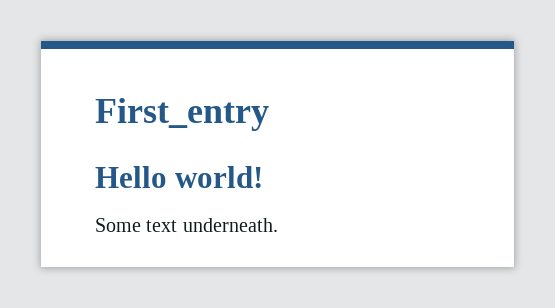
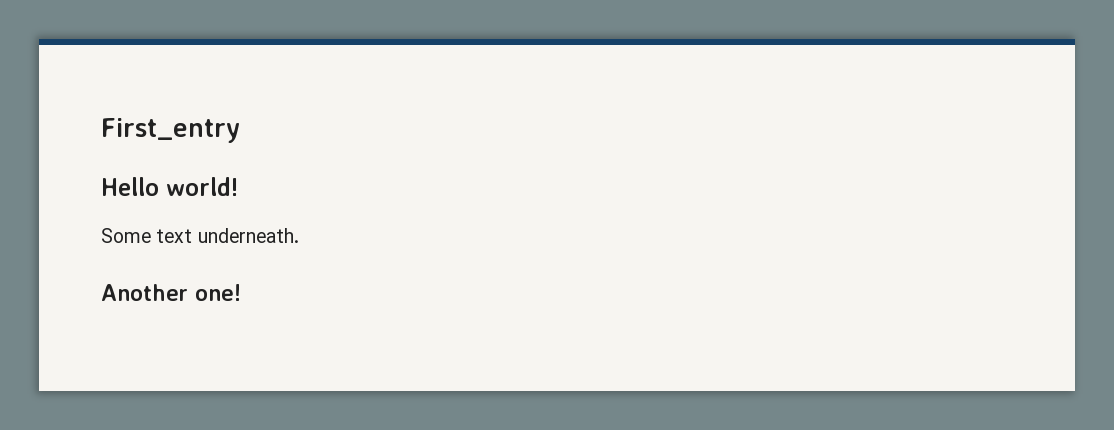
+ Another one!

